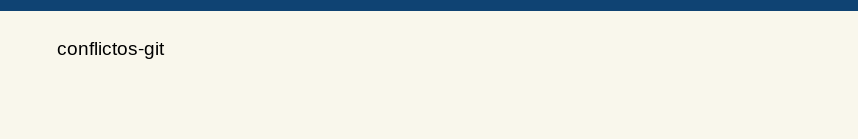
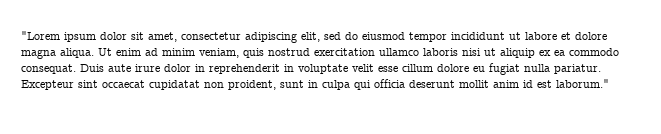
- conflictos-git
+ "Lorem ipsum dolor sit amet, consectetur adipiscing elit, sed do eiusmod tempor incididunt ut labore et dolore magna aliqua. Ut enim ad minim veniam, quis nostrud exercitation ullamco laboris nisi ut aliquip ex ea commodo consequat. Duis aute irure dolor in reprehenderit in voluptate velit esse cillum dolore eu fugiat nulla pariatur. Excepteur sint occaecat cupidatat non proident, sunt in culpa qui officia deserunt mollit anim id est laborum."

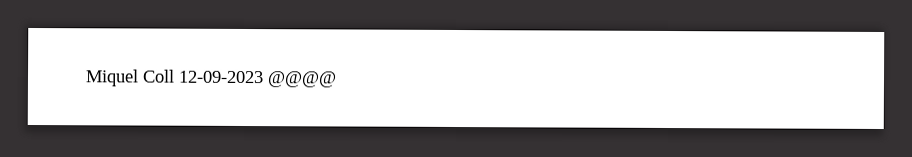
- "Lorem ipsum dolor sit amet, consectetur adipiscing elit, sed do eiusmod tempor incididunt ut labore et dolore magna aliqua. Ut enim ad minim veniam, quis nostrud exercitation ullamco laboris nisi ut aliquip ex ea commodo consequat. Duis aute irure dolor in reprehenderit in voluptate velit esse cillum dolore eu fugiat nulla pariatur. Excepteur sint occaecat cupidatat non proident, sunt in culpa qui officia deserunt mollit anim id est laborum."
+ Miquel Coll 12-09-2023 @@@@

